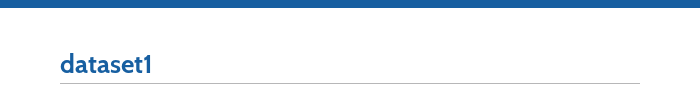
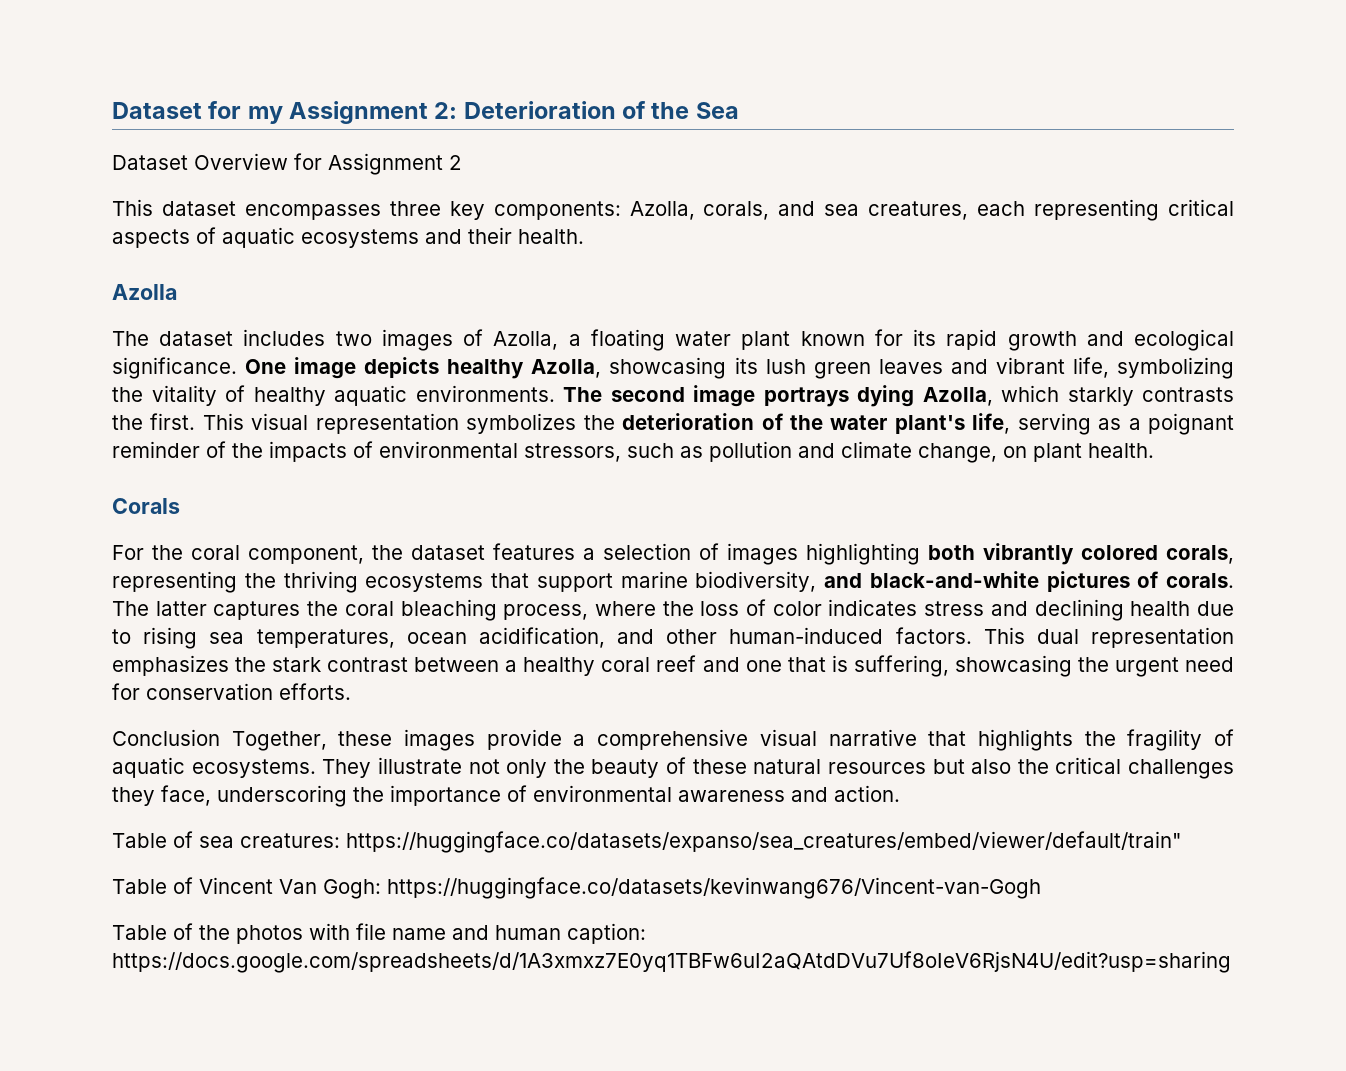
- dataset1
+ Dataset for my Assignment 2: Deterioration of the Sea
+ Dataset Overview for Assignment 2
+ This dataset encompasses three key components: Azolla, corals, and sea creatures, each representing critical aspects of aquatic ecosystems and their health.
+ Azolla
+ The dataset includes two images of Azolla, a floating water plant known for its rapid growth and ecological significance. One image depicts healthy Azolla, showcasing its lush green leaves and vibrant life, symbolizing the vitality of healthy aquatic environments. The second image portrays dying Azolla, which starkly contrasts the first. This visual representation symbolizes the deterioration of the water plant's life, serving as a poignant reminder of the impacts of environmental stressors, such as pollution and climate change, on plant health.
+ Corals
+ For the coral component, the dataset features a selection of images highlighting both vibrantly colored corals, representing the thriving ecosystems that support marine biodiversity, and black-and-white pictures of corals. The latter captures the coral bleaching process, where the loss of color indicates stress and declining health due to rising sea temperatures, ocean acidification, and other human-induced factors. This dual representation emphasizes the stark contrast between a healthy coral reef and one that is suffering, showcasing the urgent need for conservation efforts.
+ Conclusion Together, these images provide a comprehensive visual narrative that highlights the fragility of aquatic ecosystems. They illustrate not only the beauty of these natural resources but also the critical challenges they face, underscoring the importance of environmental awareness and action.
+ Table of sea creatures: https://huggingface.co/datasets/expanso/sea_creatures/embed/viewer/default/train"
+ Table of Vincent Van Gogh: https://huggingface.co/datasets/kevinwang676/Vincent-van-Gogh
+ Table of the photos with file name and human caption: https://docs.google.com/spreadsheets/d/1A3xmxz7E0yq1TBFw6uI2aQAtdDVu7Uf8oIeV6RjsN4U/edit?usp=sharing

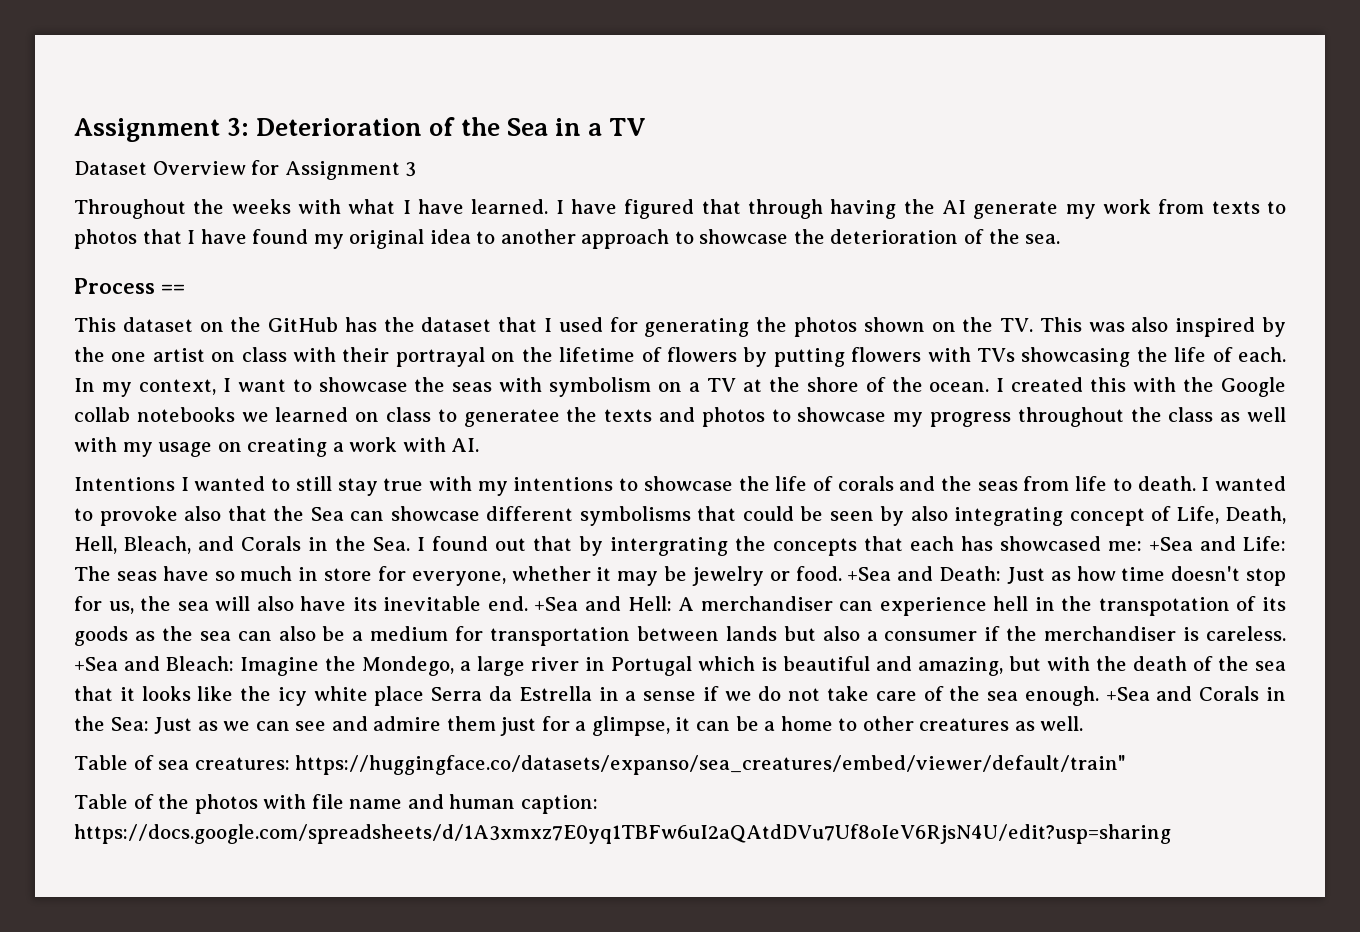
- Dataset for my Assignment 2: Deterioration of the Sea
+ Assignment 3: Deterioration of the Sea in a TV
- Dataset Overview for Assignment 2
- This dataset encompasses three key components: Azolla, corals, and sea creatures, each representing critical aspects of aquatic ecosystems and their health.
- Azolla
- The dataset includes two images of Azolla, a floating water plant known for its rapid growth and ecological significance. One image depicts healthy Azolla, showcasing its lush green leaves and vibrant life, symbolizing the vitality of healthy aquatic environments. The second image portrays dying Azolla, which starkly contrasts the first. This visual representation symbolizes the deterioration of the water plant's life, serving as a poignant reminder of the impacts of environmental stressors, such as pollution and climate change, on plant health.
- Corals
- For the coral component, the dataset features a selection of images highlighting both vibrantly colored corals, representing the thriving ecosystems that support marine biodiversity, and black-and-white pictures of corals. The latter captures the coral bleaching process, where the loss of color indicates stress and declining health due to rising sea temperatures, ocean acidification, and other human-induced factors. This dual representation emphasizes the stark contrast between a healthy coral reef and one that is suffering, showcasing the urgent need for conservation efforts.
- Conclusion Together, these images provide a comprehensive visual narrative that highlights the fragility of aquatic ecosystems. They illustrate not only the beauty of these natural resources but also the critical challenges they face, underscoring the importance of environmental awareness and action.
+ Dataset Overview for Assignment 3
+ Throughout the weeks with what I have learned. I have figured that through having the AI generate my work from texts to photos that I have found my original idea to another approach to showcase the deterioration of the sea.
+ Process ==
+ This dataset on the GitHub has the dataset that I used for generating the photos shown on the TV. This was also inspired by the one artist on class with their portrayal on the lifetime of flowers by putting flowers with TVs showcasing the life of each. In my context, I want to showcase the seas with symbolism on a TV at the shore of the ocean. I created this with the Google collab notebooks we learned on class to generatee the texts and photos to showcase my progress throughout the class as well with my usage on creating a work with AI.
+ Intentions I wanted to still stay true with my intentions to showcase the life of corals and the seas from life to death. I wanted to provoke also that the Sea can showcase different symbolisms that could be seen by also integrating concept of Life, Death, Hell, Bleach, and Corals in the Sea. I found out that by intergrating the concepts that each has showcased me: +Sea and Life: The seas have so much in store for everyone, whether it may be jewelry or food. +Sea and Death: Just as how time doesn't stop for us, the sea will also have its inevitable end. +Sea and Hell: A merchandiser can experience hell in the transpotation of its goods as the sea can also be a medium for transportation between lands but also a consumer if the merchandiser is careless. +Sea and Bleach: Imagine the Mondego, a large river in Portugal which is beautiful and amazing, but with the death of the sea that it looks like the icy white place Serra da Estrella in a sense if we do not take care of the sea enough. +Sea and Corals in the Sea: Just as we can see and admire them just for a glimpse, it can be a home to other creatures as well.
- Table of Vincent Van Gogh: https://huggingface.co/datasets/kevinwang676/Vincent-van-Gogh

